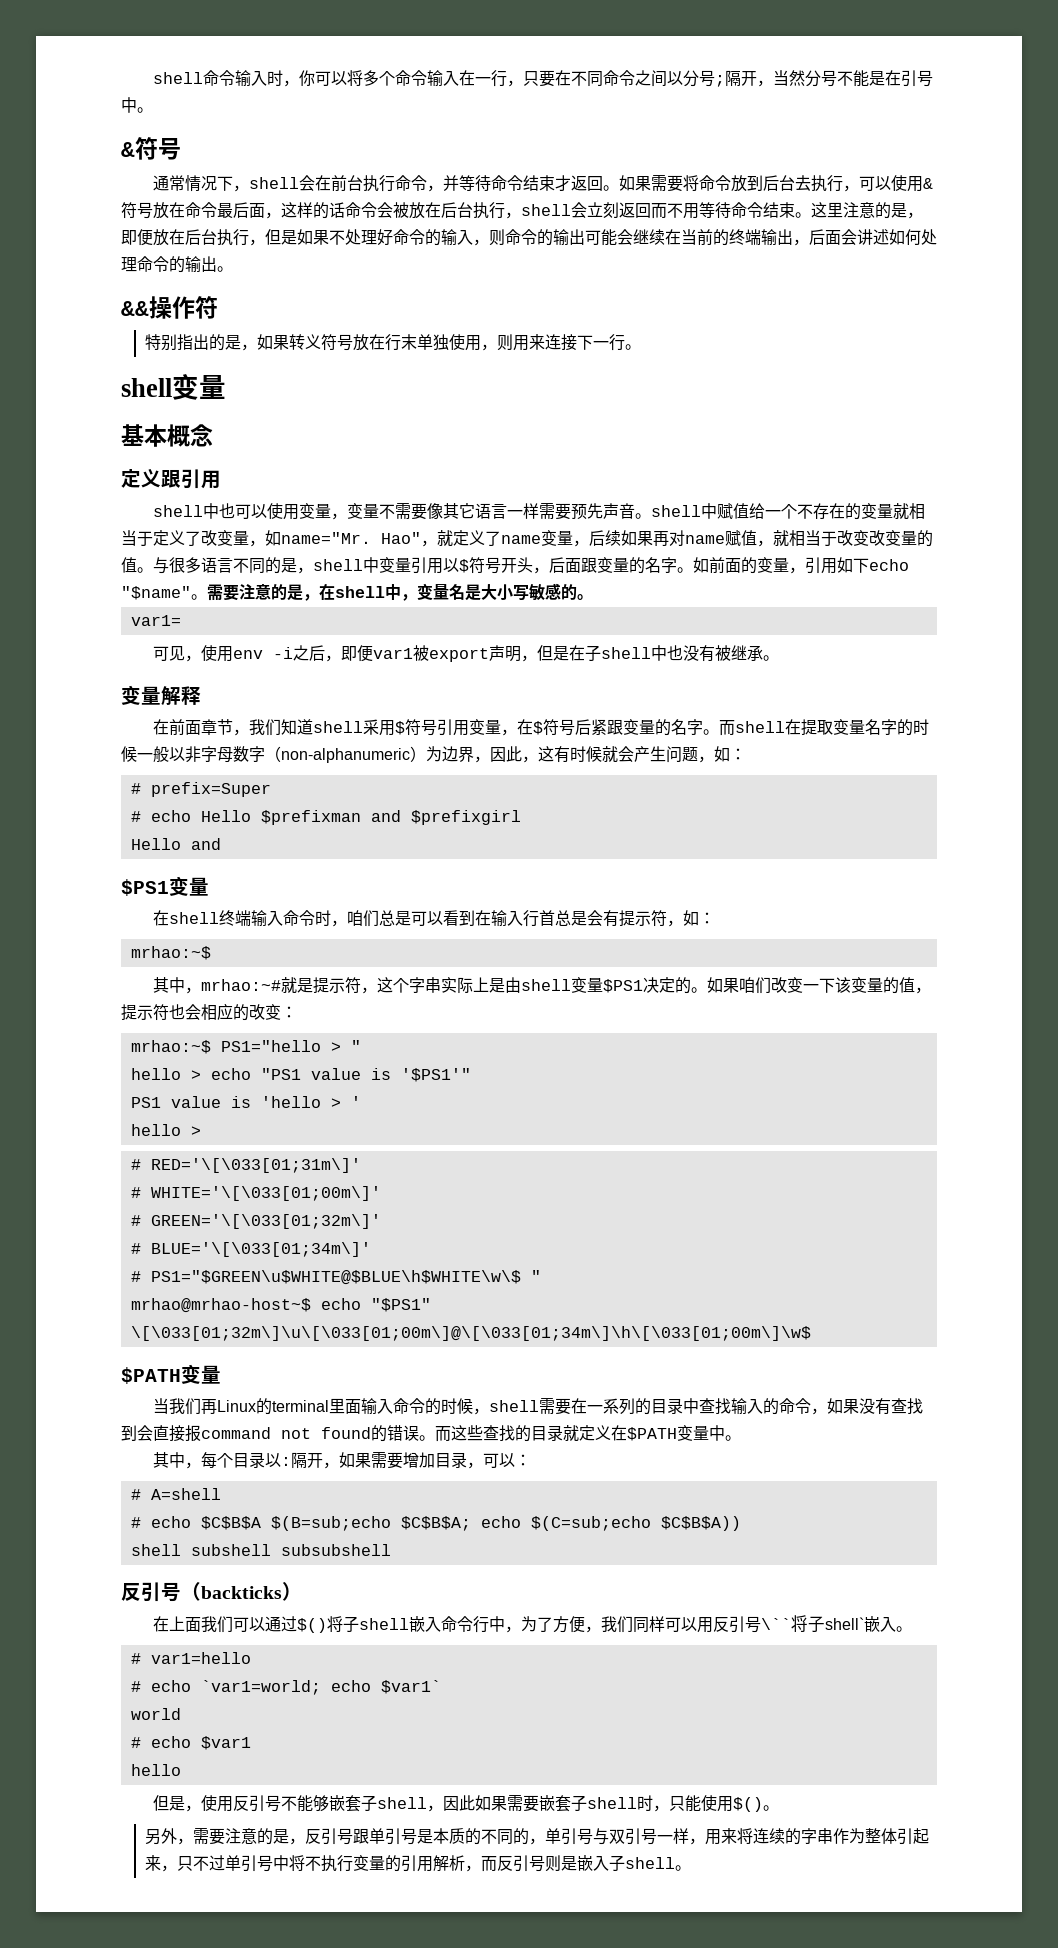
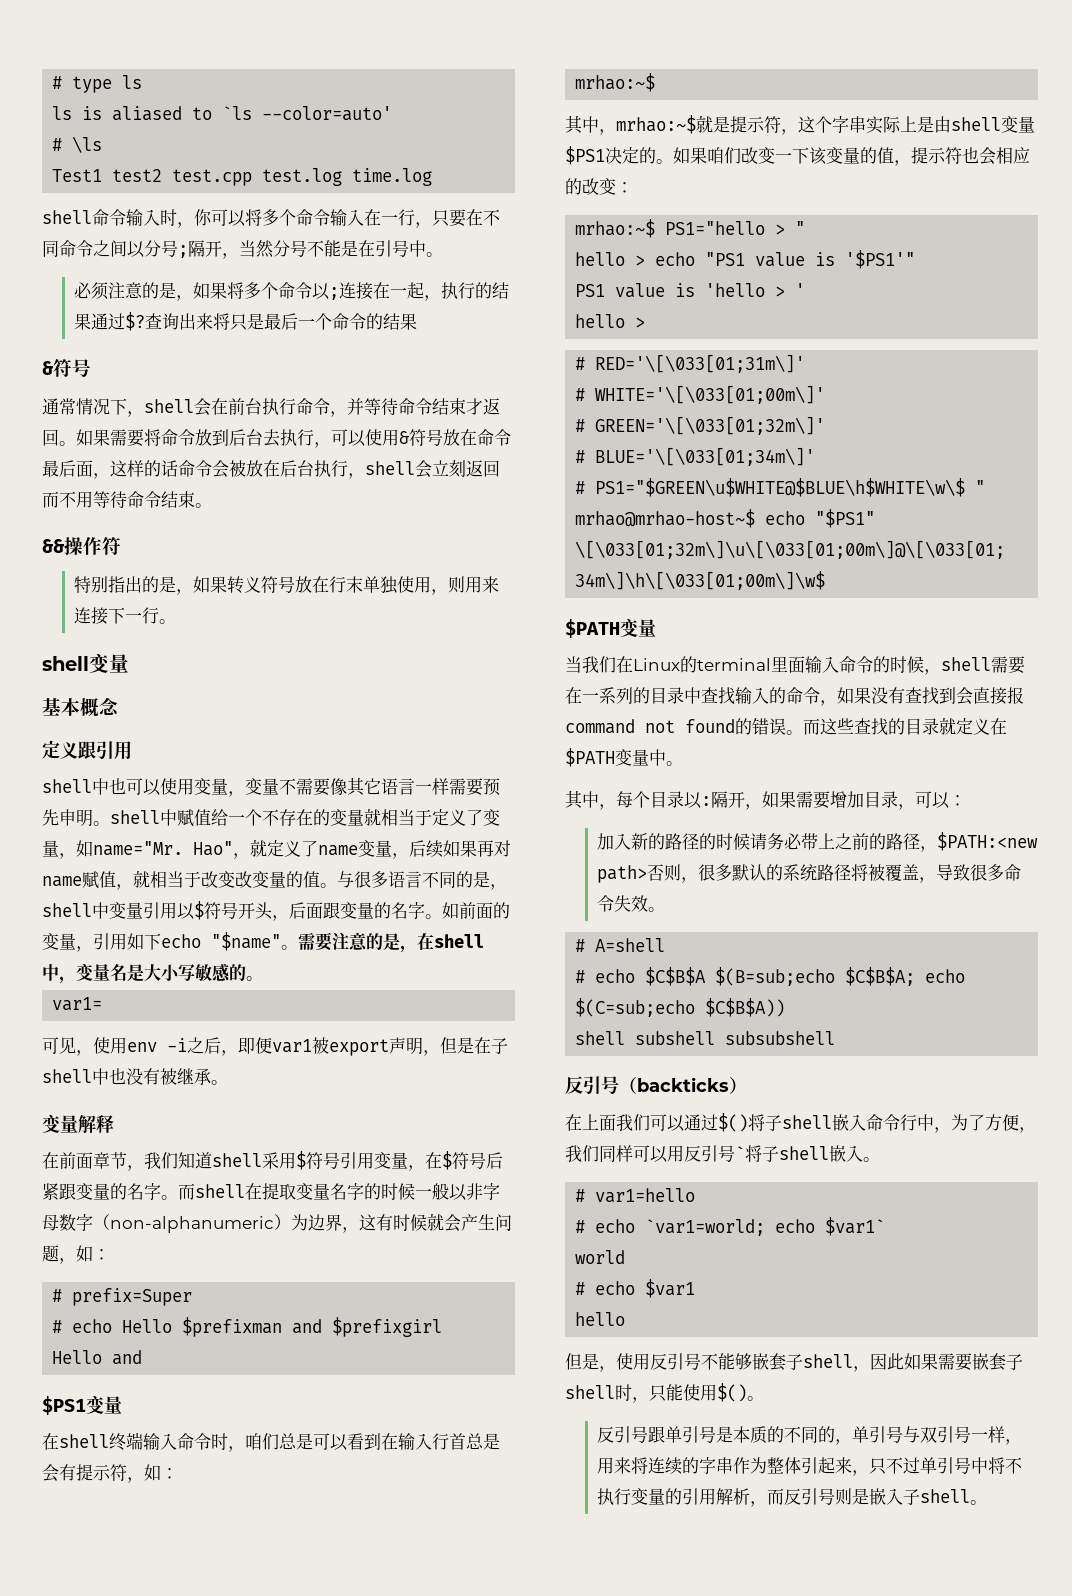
+ # type ls
+ ls is aliased to `ls --color=auto'
+ # \ls
+ Test1 test2 test.cpp test.log time.log
+ 必须注意的是，如果将多个命令以;连接在一起，执行的结果通过$?查询出来将只是最后一个命令的结果
- 这里注意的是，即便放在后台执行，但是如果不处理好命令的输入，则命令的输出可能会继续在当前的终端输出，后面会讲述如何处理命令的输出。
- shell中也可以使用变量，变量不需要像其它语言一样需要预先声音。shell中赋值给一个不存在的变量就相当于定义了改变量，如name="Mr.
+ shell中也可以使用变量，变量不需要像其它语言一样需要预先申明。shell中赋值给一个不存在的变量就相当于定义了变量，如name="Mr.
- 而shell在提取变量名字的时候一般以非字母数字（non-alphanumeric）为边界，因此，这有时候就会产生问题，如：
+ 而shell在提取变量名字的时候一般以非字母数字（non-alphanumeric）为边界，这有时候就会产生问题，如：
- 其中，mrhao:~#就是提示符，这个字串实际上是由shell变量$PS1决定的。
+ 其中，mrhao:~$就是提示符，这个字串实际上是由shell变量$PS1决定的。
- 当我们再Linux的terminal里面输入命令的时候，shell需要在一系列的目录中查找输入的命令，如果没有查找到会直接报command not found的错误。
+ 当我们在Linux的terminal里面输入命令的时候，shell需要在一系列的目录中查找输入的命令，如果没有查找到会直接报command not found的错误。
+ 加入新的路径的时候请务必带上之前的路径，$PATH:<new path>否则，很多默认的系统路径将被覆盖，导致很多命令失效。
- 在上面我们可以通过$()将子shell嵌入命令行中，为了方便，我们同样可以用反引号\``将子shell`嵌入。
+ 在上面我们可以通过$()将子shell嵌入命令行中，为了方便，我们同样可以用反引号`将子shell嵌入。
- 另外，需要注意的是，反引号跟单引号是本质的不同的，单引号与双引号一样，用来将连续的字串作为整体引起来，只不过单引号中将不执行变量的引用解析，而反引号则是嵌入子shell。
+ 反引号跟单引号是本质的不同的，单引号与双引号一样，用来将连续的字串作为整体引起来，只不过单引号中将不执行变量的引用解析，而反引号则是嵌入子shell。

